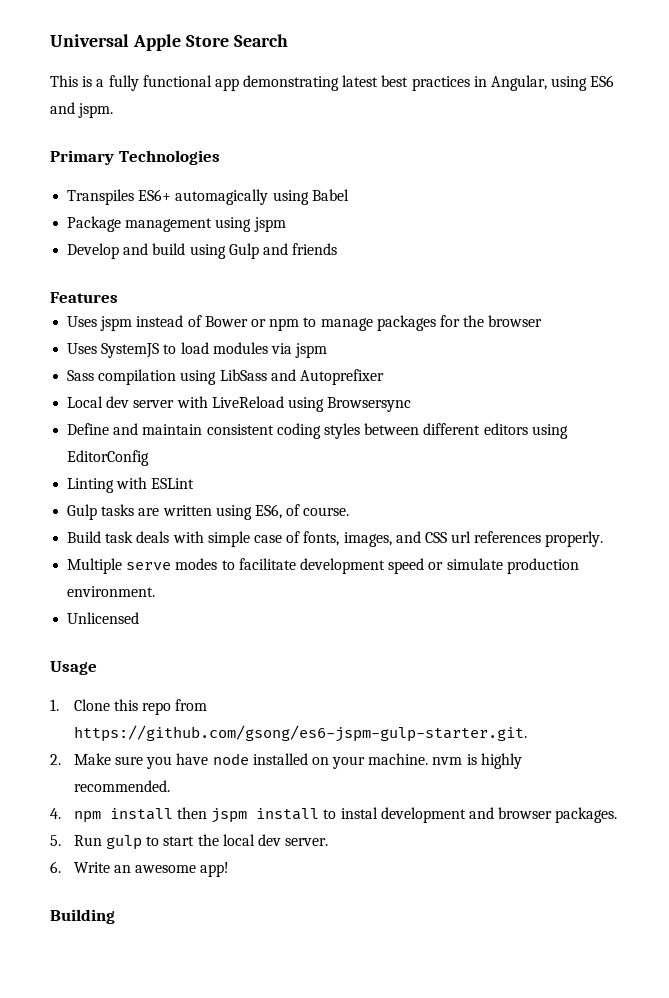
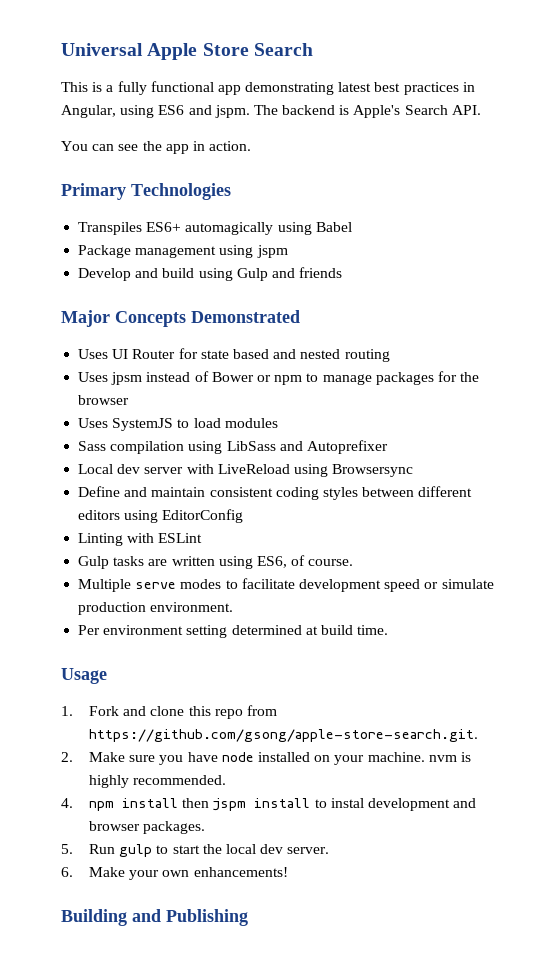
+ The backend is Apple's Search API.
+ You can see the app in action.
- Features
- Uses jspm instead of Bower or npm to manage packages for the browser
+ Major Concepts Demonstrated
+ Uses UI Router for state based and nested routing
+ Uses jpsm instead of Bower or npm to manage packages for the browser
- Uses SystemJS to load modules via jspm
+ Uses SystemJS to load modules
- Build task deals with simple case of fonts, images, and CSS url references properly.
- Unlicensed
+ Per environment setting determined at build time.
- 1. Clone this repo from https://github.com/gsong/es6-jspm-gulp-starter.git.
+ 1. Fork and clone this repo from https://github.com/gsong/apple-store-search.git.
- 6. Write an awesome app!
+ 6. Make your own enhancements!
- Building
+ Building and Publishing

